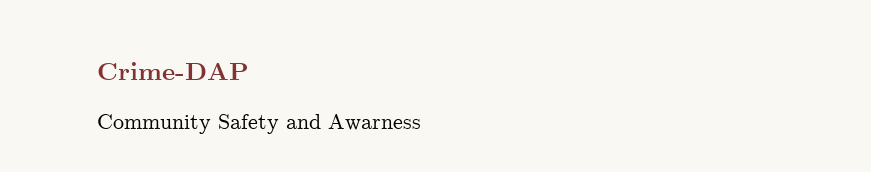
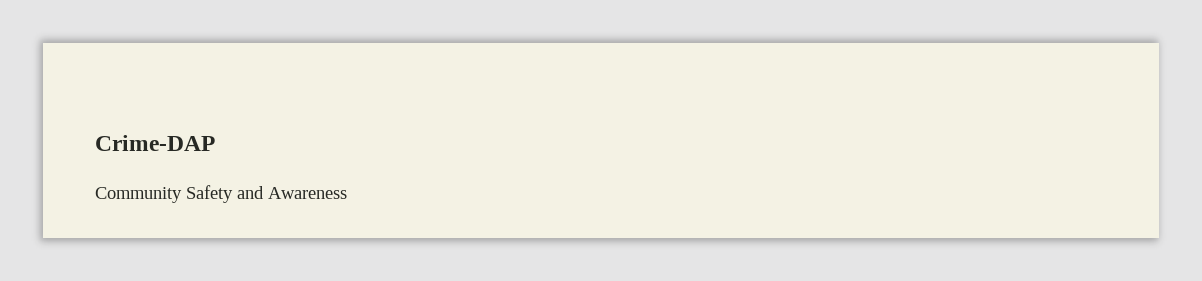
- Community Safety and Awarness
+ Community Safety and Awareness

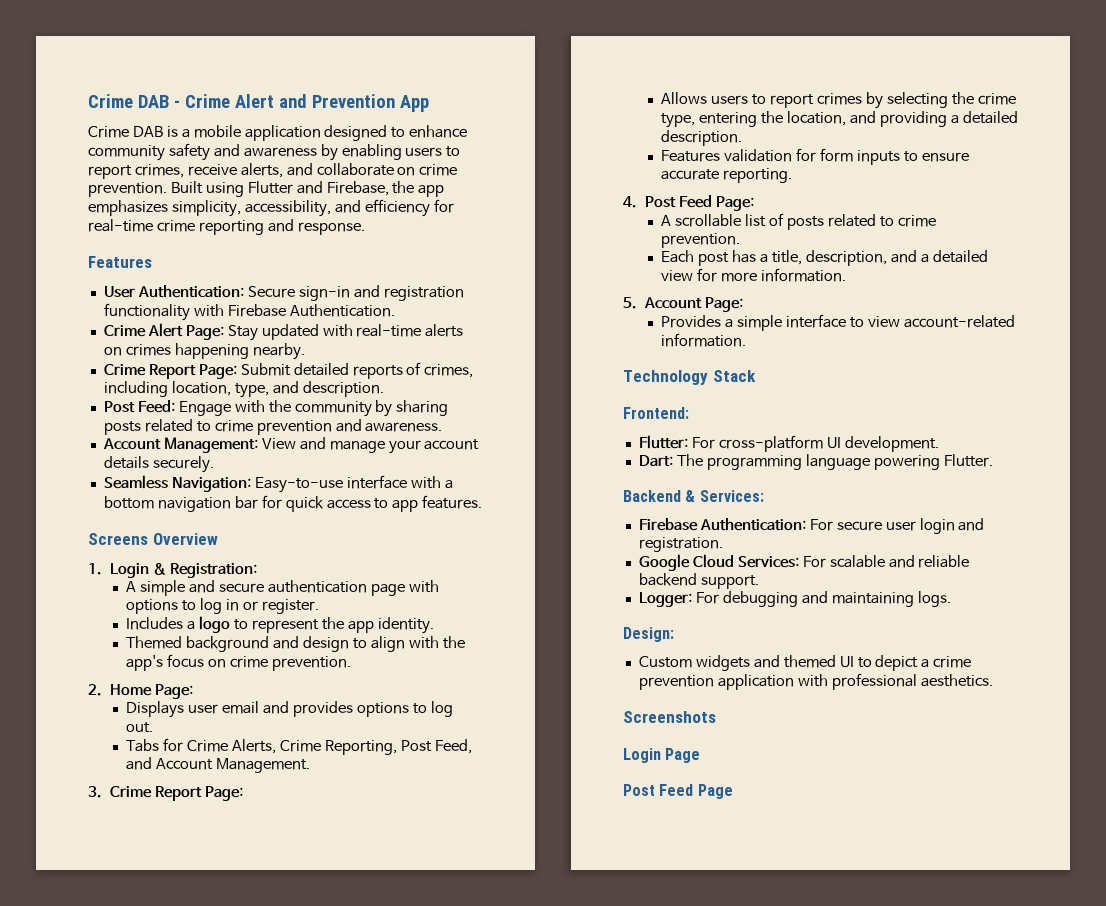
- Crime-DAP
- Community Safety and Awareness
+ Crime DAB - Crime Alert and Prevention App
+ Crime DAB is a mobile application designed to enhance community safety and awareness by enabling users to report crimes, receive alerts, and collaborate on crime prevention. Built using Flutter and Firebase, the app emphasizes simplicity, accessibility, and efficiency for real-time crime reporting and response.
+ Features
+ User Authentication: Secure sign-in and registration functionality with Firebase Authentication.
+ Crime Alert Page: Stay updated with real-time alerts on crimes happening nearby.
+ Crime Report Page: Submit detailed reports of crimes, including location, type, and description.
+ Post Feed: Engage with the community by sharing posts related to crime prevention and awareness.
+ Account Management: View and manage your account details securely.
+ Seamless Navigation: Easy-to-use interface with a bottom navigation bar for quick access to app features.
+ Screens Overview
+ 1. Login & Registration:
+ A simple and secure authentication page with options to log in or register.
+ Includes a logo to represent the app identity.
+ Themed background and design to align with the app's focus on crime prevention.
+ 2. Home Page:
+ Displays user email and provides options to log out.
+ Tabs for Crime Alerts, Crime Reporting, Post Feed, and Account Management.
+ 3. Crime Report Page:
+ Allows users to report crimes by selecting the crime type, entering the location, and providing a detailed description.
+ Features validation for form inputs to ensure accurate reporting.
+ 4. Post Feed Page:
+ A scrollable list of posts related to crime prevention.
+ Each post has a title, description, and a detailed view for more information.
+ 5. Account Page:
+ Provides a simple interface to view account-related information.
+ Technology Stack
+ Frontend:
+ Flutter: For cross-platform UI development.
+ Dart: The programming language powering Flutter.
+ Backend & Services:
+ Firebase Authentication: For secure user login and registration.
+ Google Cloud Services: For scalable and reliable backend support.
+ Logger: For debugging and maintaining logs.
+ Design:
+ Custom widgets and themed UI to depict a crime prevention application with professional aesthetics.
+ Screenshots
+ Login Page
+ Post Feed Page

